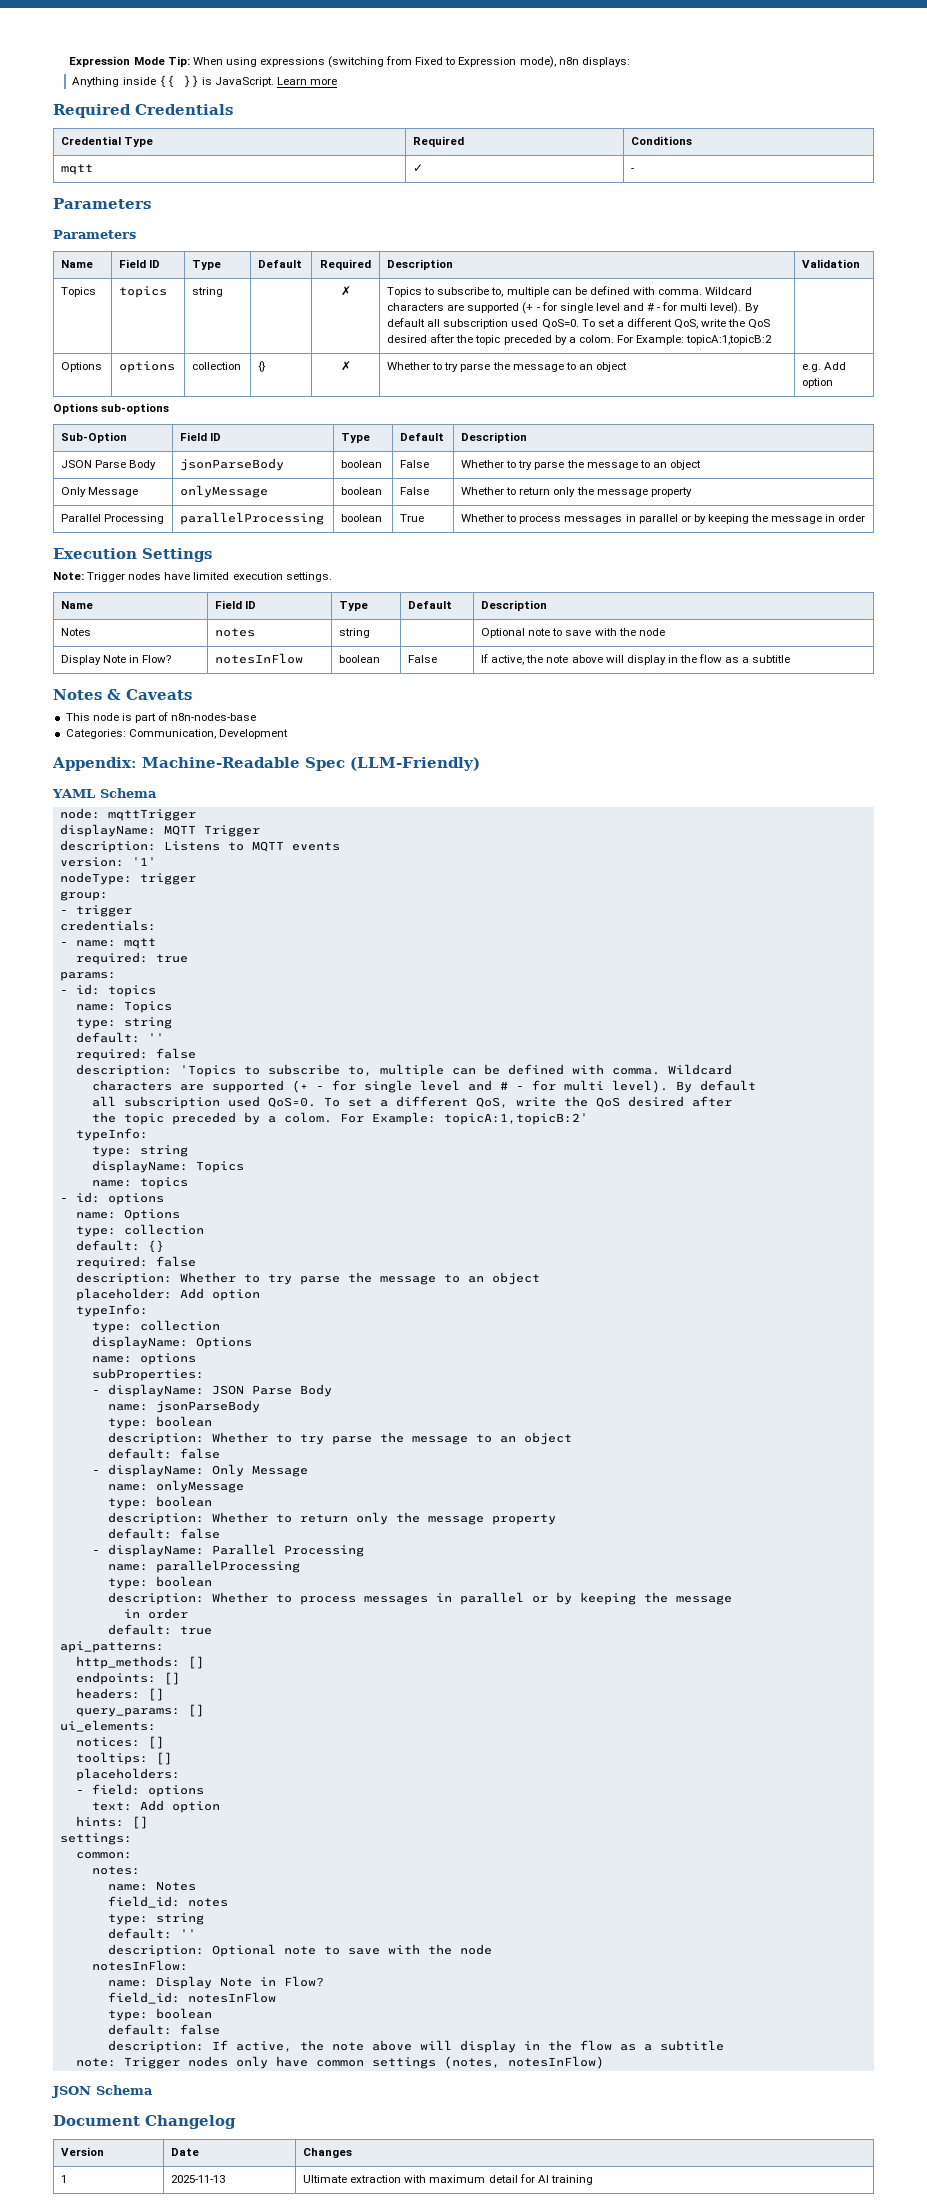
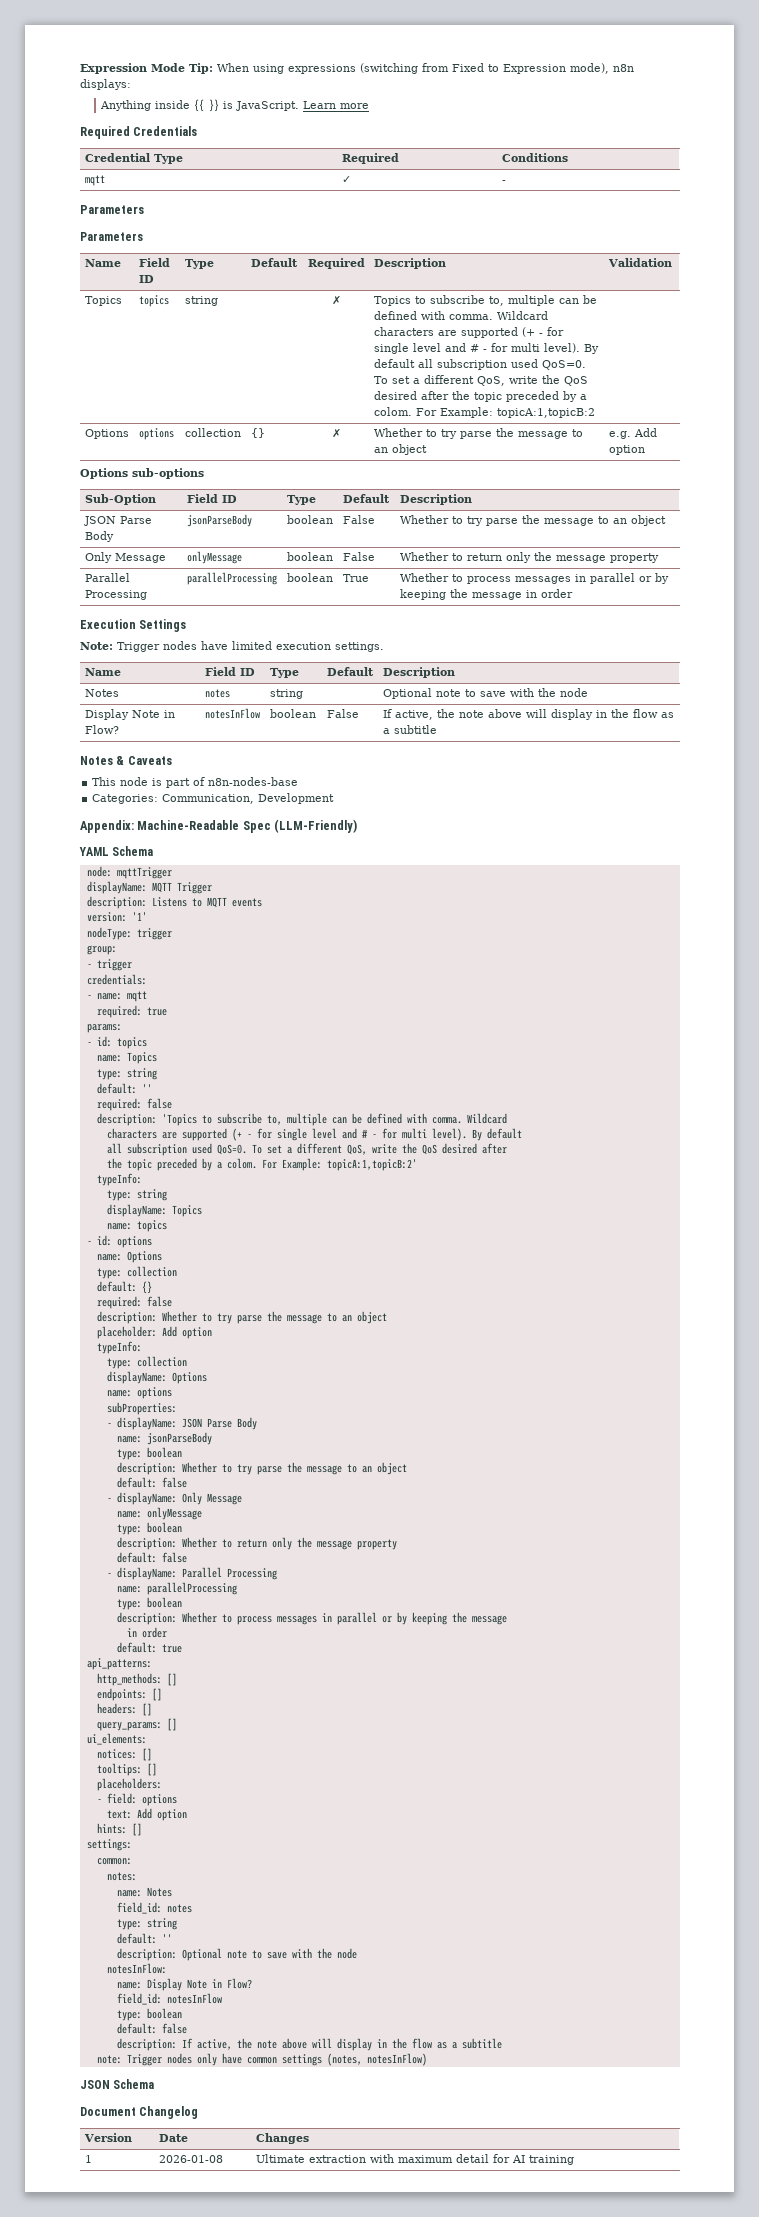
- 1 | 2025-11-13 | Ultimate extraction with maximum detail for AI training
+ 1 | 2026-01-08 | Ultimate extraction with maximum detail for AI training

